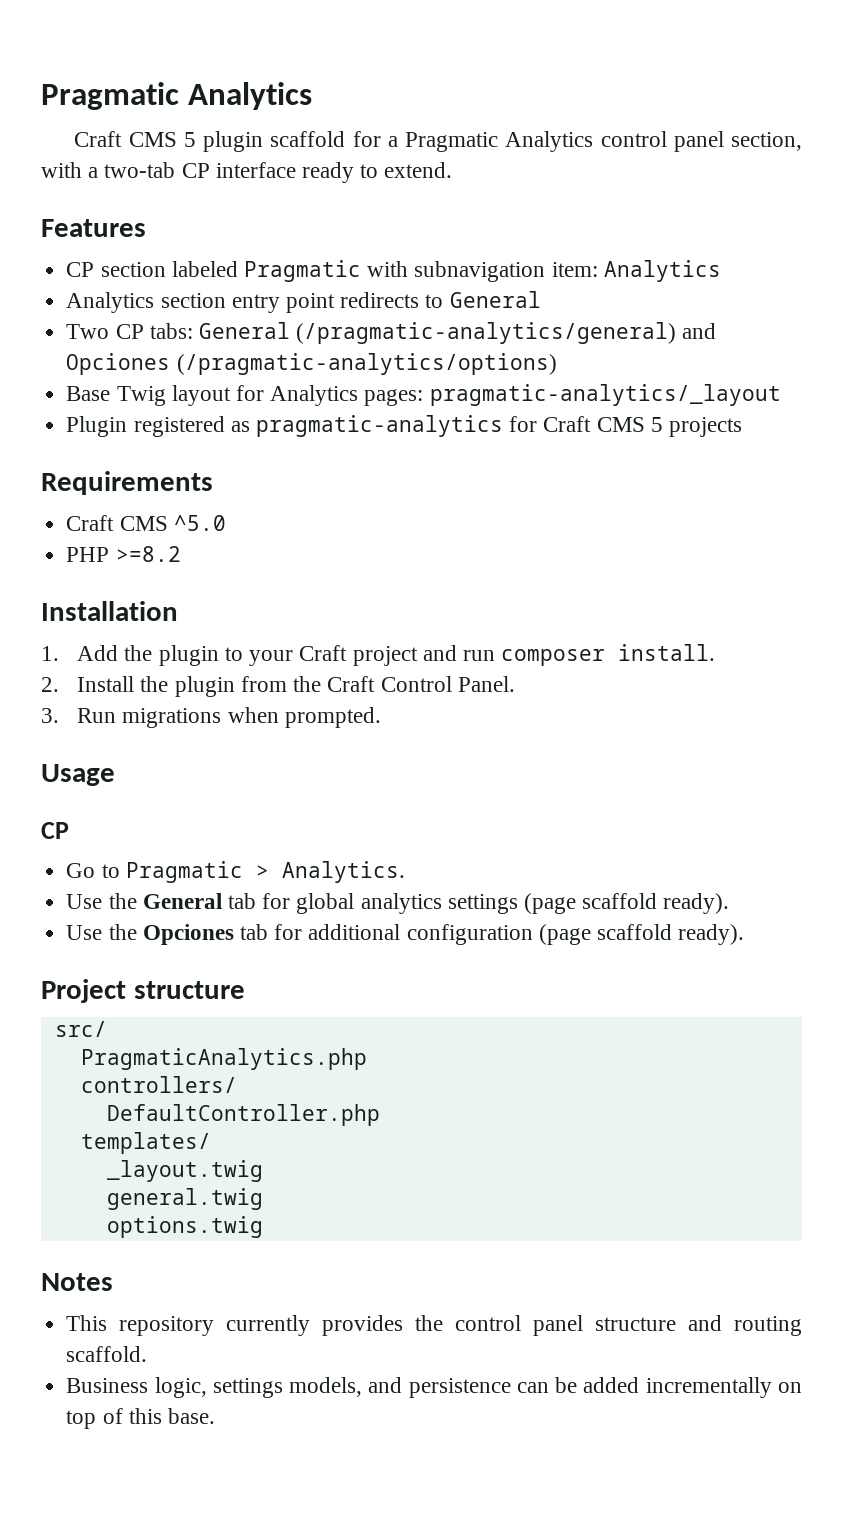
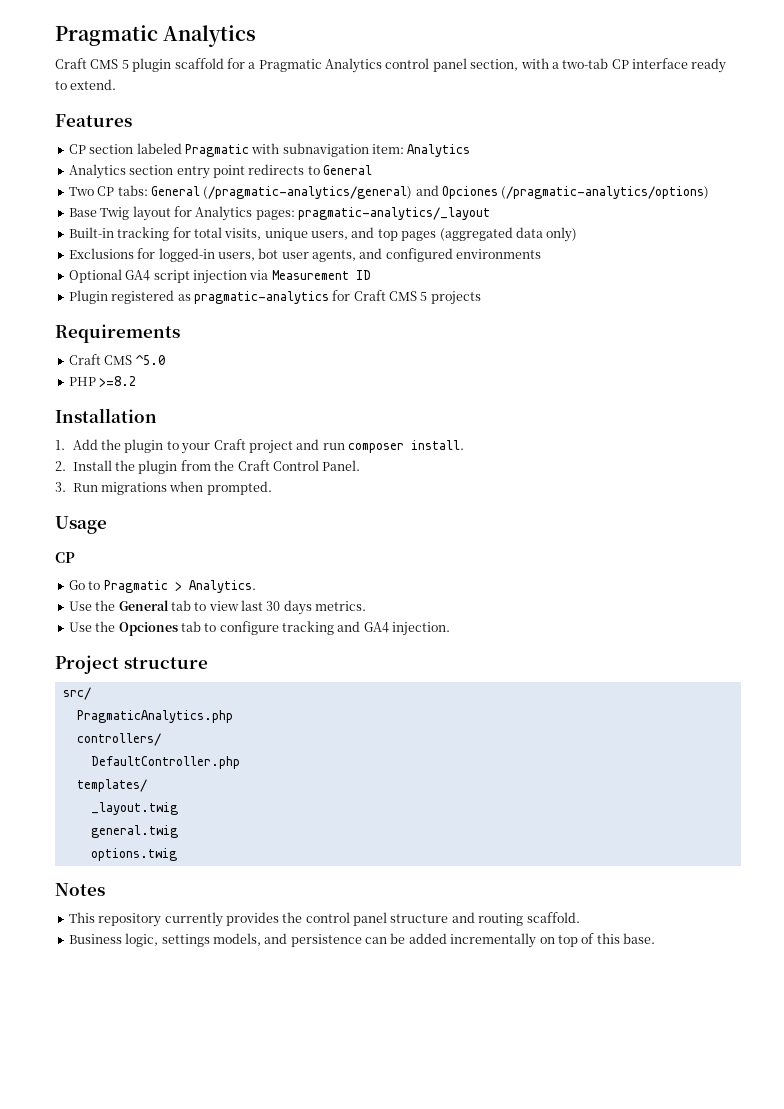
+ Built-in tracking for total visits, unique users, and top pages (aggregated data only)
+ Exclusions for logged-in users, bot user agents, and configured environments
+ Optional GA4 script injection via Measurement ID
- Use the General tab for global analytics settings (page scaffold ready).
- Use the Opciones tab for additional configuration (page scaffold ready).
+ Use the General tab to view last 30 days metrics.
+ Use the Opciones tab to configure tracking and GA4 injection.

